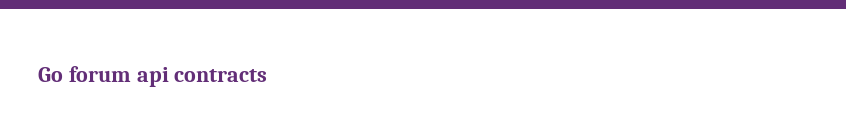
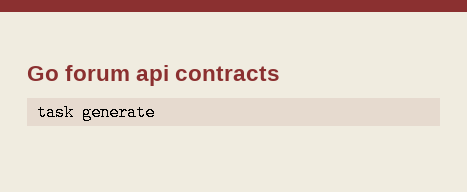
+ task generate

